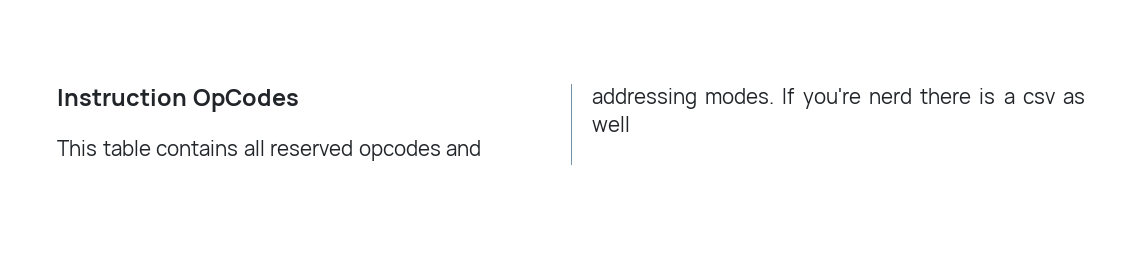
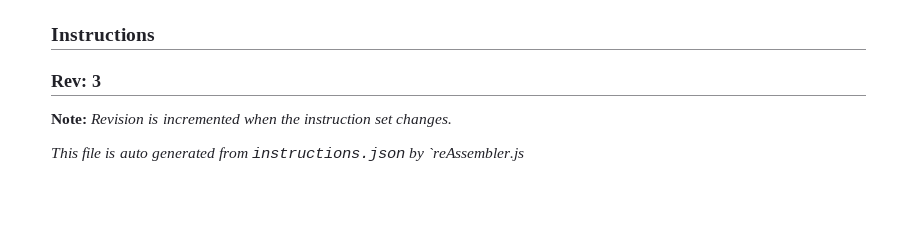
- Instruction OpCodes
- This table contains all reserved opcodes and addressing modes. If you're nerd there is a csv as well
+ Instructions
+ Rev: 3
+ Note: Revision is incremented when the instruction set changes.
+ This file is auto generated from instructions.json by `reAssembler.js

